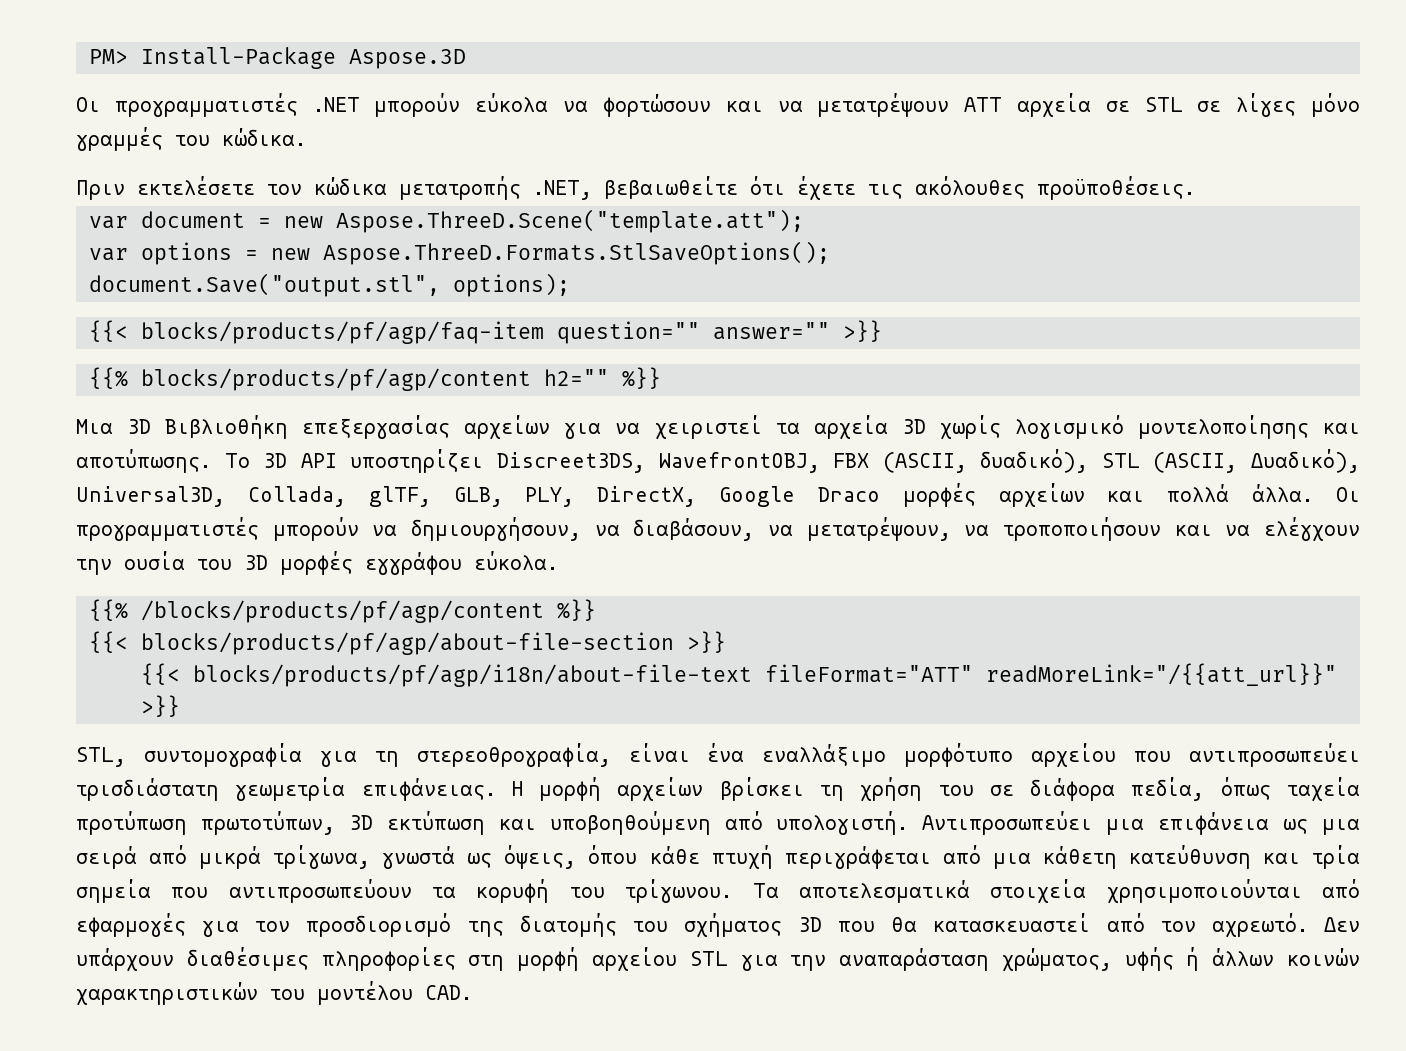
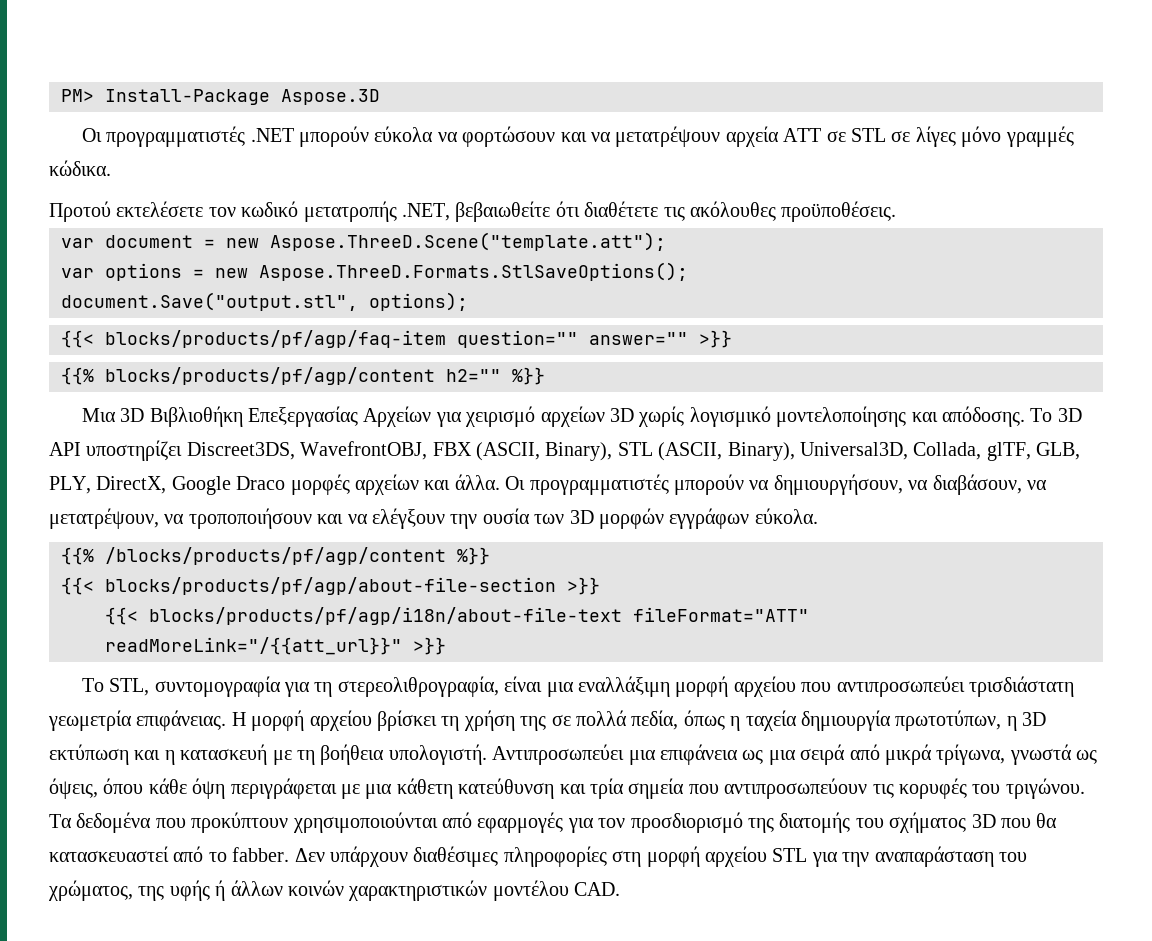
- Οι προγραμματιστές .NET μπορούν εύκολα να φορτώσουν και να μετατρέψουν ATT αρχεία σε STL σε λίγες μόνο γραμμές του κώδικα.
+ Οι προγραμματιστές .NET μπορούν εύκολα να φορτώσουν και να μετατρέψουν αρχεία ATT σε STL σε λίγες μόνο γραμμές κώδικα.
- Πριν εκτελέσετε τον κώδικα μετατροπής .NET, βεβαιωθείτε ότι έχετε τις ακόλουθες προϋποθέσεις.
+ Προτού εκτελέσετε τον κωδικό μετατροπής .NET, βεβαιωθείτε ότι διαθέτετε τις ακόλουθες προϋποθέσεις.
- Μια 3D Βιβλιοθήκη επεξεργασίας αρχείων για να χειριστεί τα αρχεία 3D χωρίς λογισμικό μοντελοποίησης και αποτύπωσης.
+ Μια 3D Βιβλιοθήκη Επεξεργασίας Αρχείων για χειρισμό αρχείων 3D χωρίς λογισμικό μοντελοποίησης και απόδοσης.
- Το 3D API υποστηρίζει Discreet3DS, WavefrontOBJ, FBX (ASCII, δυαδικό), STL (ASCII, Δυαδικό), Universal3D, Collada, glTF, GLB, PLY, DirectX, Google Draco μορφές αρχείων και πολλά άλλα.
+ Το 3D API υποστηρίζει Discreet3DS, WavefrontOBJ, FBX (ASCII, Binary), STL (ASCII, Binary), Universal3D, Collada, glTF, GLB, PLY, DirectX, Google Draco μορφές αρχείων και άλλα.
- Οι προγραμματιστές μπορούν να δημιουργήσουν, να διαβάσουν, να μετατρέψουν, να τροποποιήσουν και να ελέγχουν την ουσία του 3D μορφές εγγράφου εύκολα.
+ Οι προγραμματιστές μπορούν να δημιουργήσουν, να διαβάσουν, να μετατρέψουν, να τροποποιήσουν και να ελέγξουν την ουσία των 3D μορφών εγγράφων εύκολα.
- STL, συντομογραφία για τη στερεοθρογραφία, είναι ένα εναλλάξιμο μορφότυπο αρχείου που αντιπροσωπεύει τρισδιάστατη γεωμετρία επιφάνειας.
+ Το STL, συντομογραφία για τη στερεολιθρογραφία, είναι μια εναλλάξιμη μορφή αρχείου που αντιπροσωπεύει τρισδιάστατη γεωμετρία επιφάνειας.
- Η μορφή αρχείων βρίσκει τη χρήση του σε διάφορα πεδία, όπως ταχεία προτύπωση πρωτοτύπων, 3D εκτύπωση και υποβοηθούμενη από υπολογιστή.
+ Η μορφή αρχείου βρίσκει τη χρήση της σε πολλά πεδία, όπως η ταχεία δημιουργία πρωτοτύπων, η 3D εκτύπωση και η κατασκευή με τη βοήθεια υπολογιστή.
- Αντιπροσωπεύει μια επιφάνεια ως μια σειρά από μικρά τρίγωνα, γνωστά ως όψεις, όπου κάθε πτυχή περιγράφεται από μια κάθετη κατεύθυνση και τρία σημεία που αντιπροσωπεύουν τα κορυφή του τρίγωνου. Τα αποτελεσματικά στοιχεία χρησιμοποιούνται από εφαρμογές για τον προσδιορισμό της διατομής του σχήματος 3D που θα κατασκευαστεί από τον αχρεωτό.
+ Αντιπροσωπεύει μια επιφάνεια ως μια σειρά από μικρά τρίγωνα, γνωστά ως όψεις, όπου κάθε όψη περιγράφεται με μια κάθετη κατεύθυνση και τρία σημεία που αντιπροσωπεύουν τις κορυφές του τριγώνου. Τα δεδομένα που προκύπτουν χρησιμοποιούνται από εφαρμογές για τον προσδιορισμό της διατομής του σχήματος 3D που θα κατασκευαστεί από το fabber.
- Δεν υπάρχουν διαθέσιμες πληροφορίες στη μορφή αρχείου STL για την αναπαράσταση χρώματος, υφής ή άλλων κοινών χαρακτηριστικών του μοντέλου CAD.
+ Δεν υπάρχουν διαθέσιμες πληροφορίες στη μορφή αρχείου STL για την αναπαράσταση του χρώματος, της υφής ή άλλων κοινών χαρακτηριστικών μοντέλου CAD.

